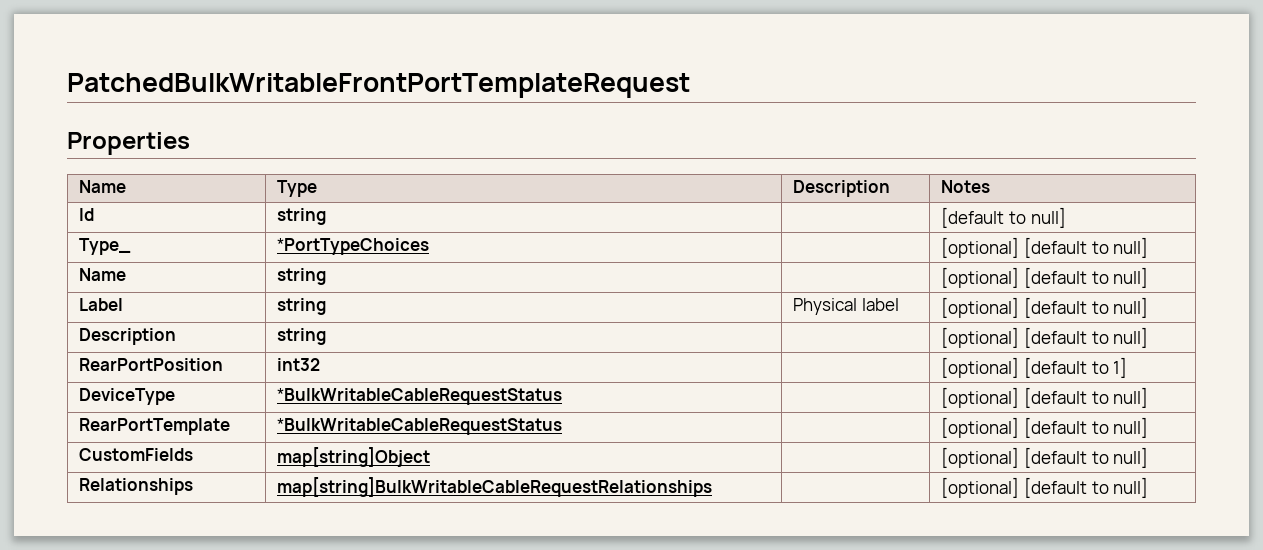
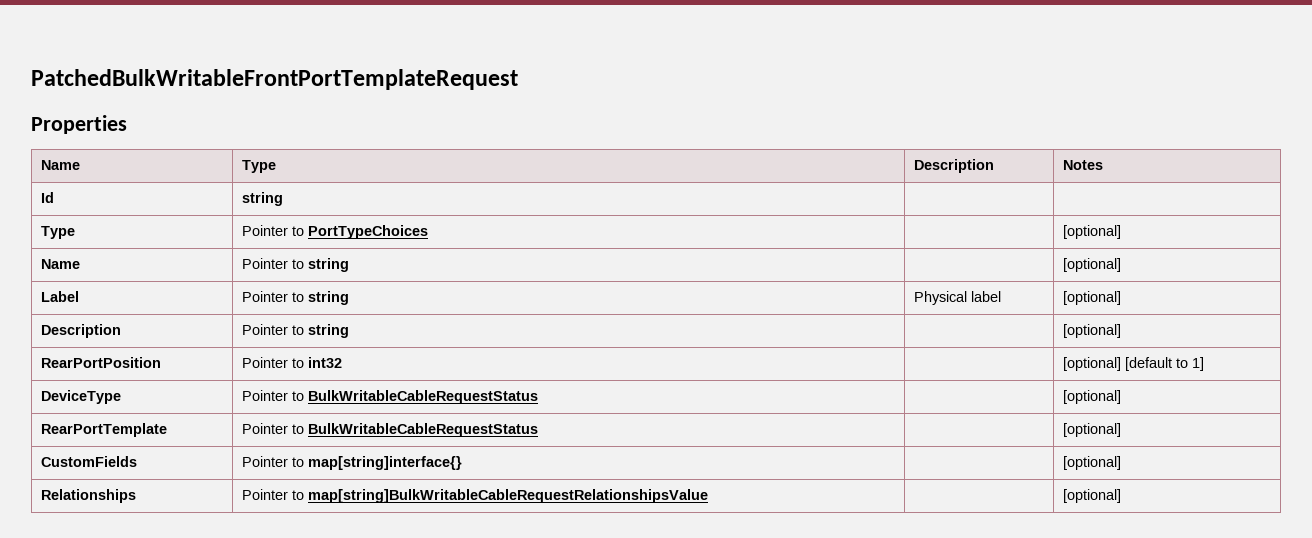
- Id | string | | [default to null]
- Type_ | *PortTypeChoices | | [optional] [default to null]
- Name | string | | [optional] [default to null]
+ Id | string | |
+ Type | Pointer to PortTypeChoices | | [optional]
+ Name | Pointer to string | | [optional]
- Label | string | Physical label | [optional] [default to null]
- Description | string | | [optional] [default to null]
+ Label | Pointer to string | Physical label | [optional]
+ Description | Pointer to string | | [optional]
- RearPortPosition | int32 | | [optional] [default to 1]
+ RearPortPosition | Pointer to int32 | | [optional] [default to 1]
- DeviceType | *BulkWritableCableRequestStatus | | [optional] [default to null]
- RearPortTemplate | *BulkWritableCableRequestStatus | | [optional] [default to null]
- CustomFields | map[string]Object | | [optional] [default to null]
- Relationships | map[string]BulkWritableCableRequestRelationships | | [optional] [default to null]
+ DeviceType | Pointer to BulkWritableCableRequestStatus | | [optional]
+ RearPortTemplate | Pointer to BulkWritableCableRequestStatus | | [optional]
+ CustomFields | Pointer to map[string]interface{} | | [optional]
+ Relationships | Pointer to map[string]BulkWritableCableRequestRelationshipsValue | | [optional]

